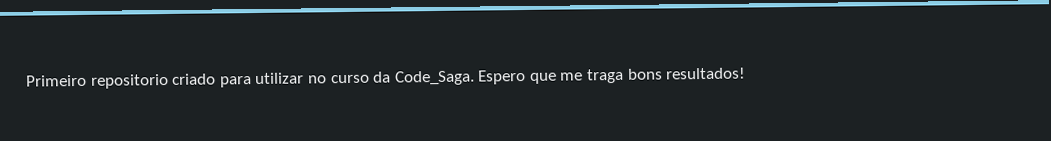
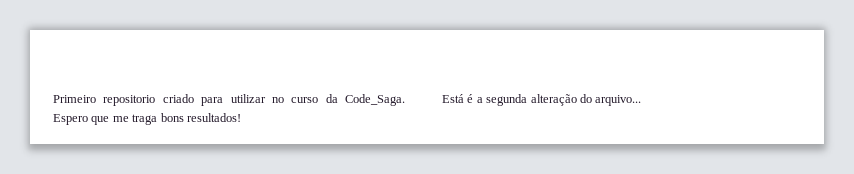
+ Está é a segunda alteração do arquivo...

